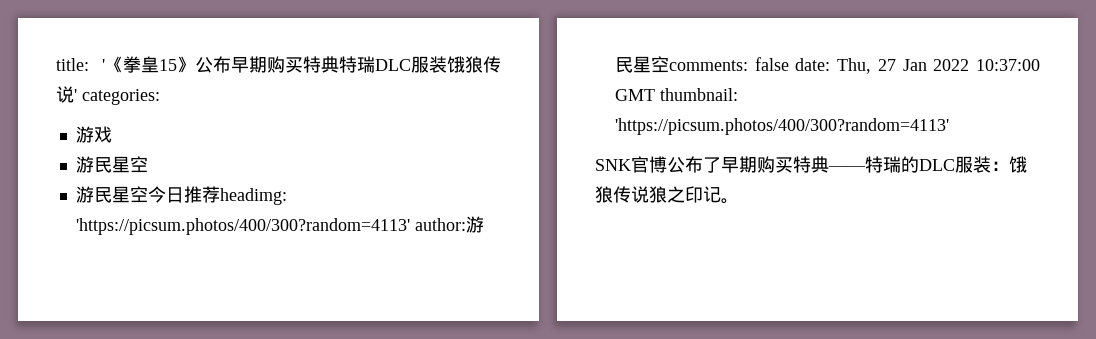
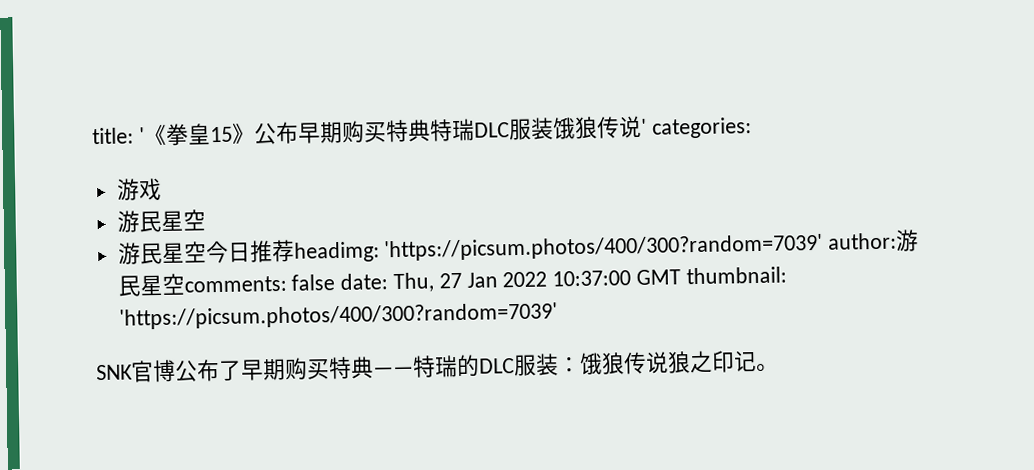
- 游民星空今日推荐headimg: 'https://picsum.photos/400/300?random=4113' author:游民星空comments: false date: Thu, 27 Jan 2022 10:37:00 GMT thumbnail: 'https://picsum.photos/400/300?random=4113'
+ 游民星空今日推荐headimg: 'https://picsum.photos/400/300?random=7039' author:游民星空comments: false date: Thu, 27 Jan 2022 10:37:00 GMT thumbnail: 'https://picsum.photos/400/300?random=7039'

